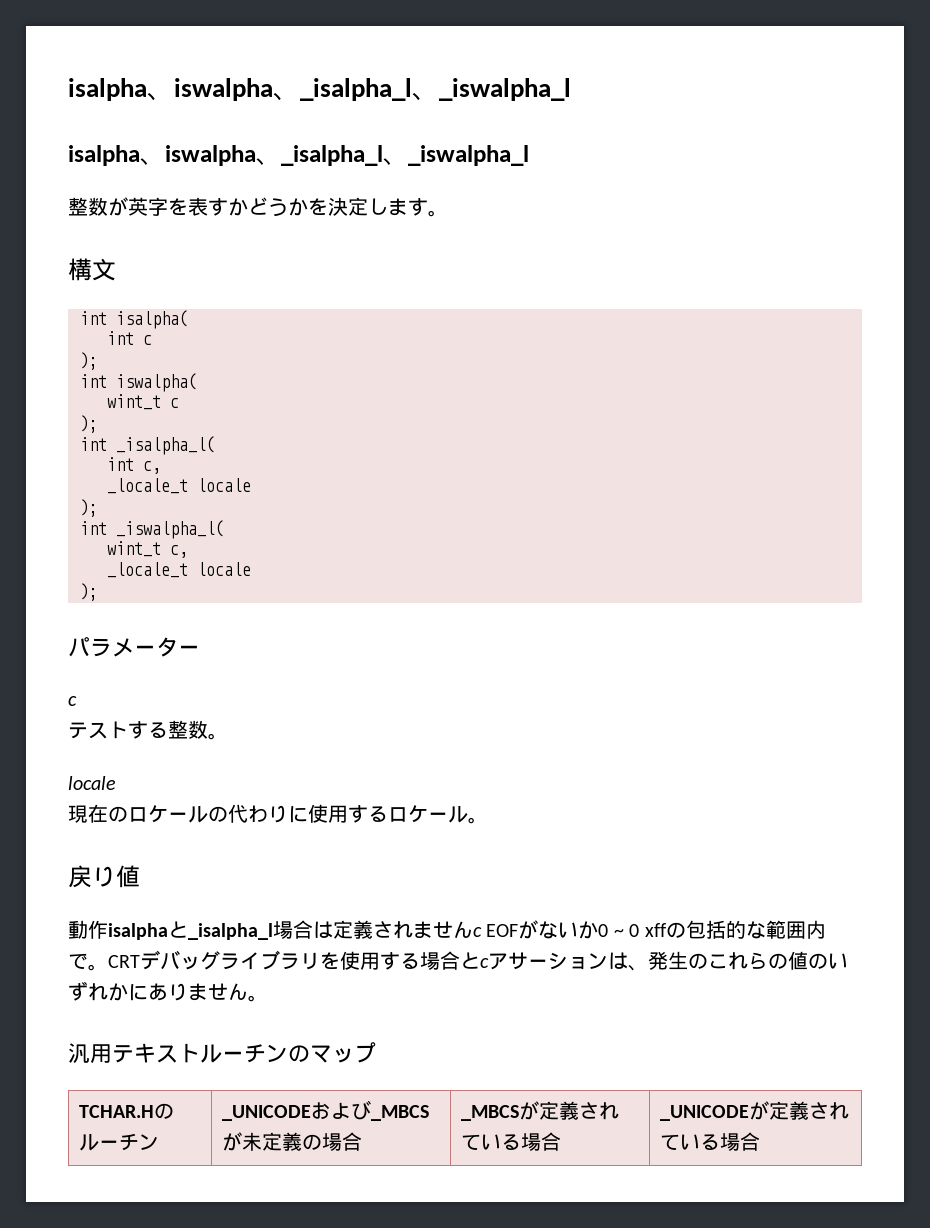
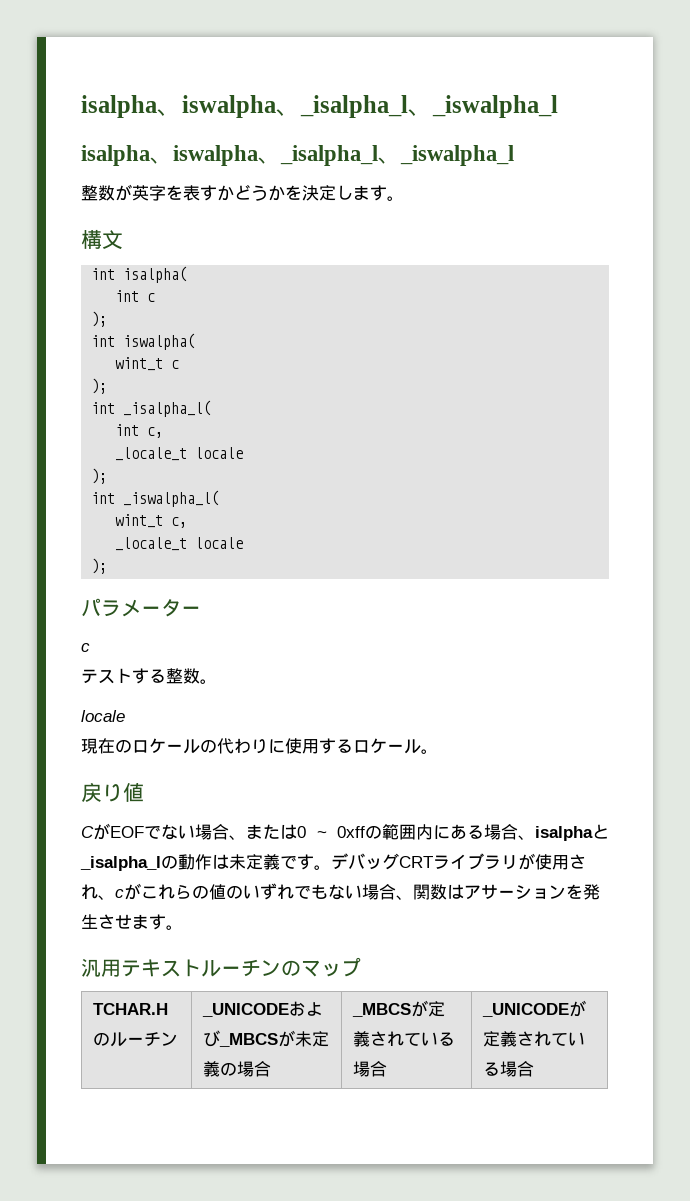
- 動作isalphaと_isalpha_l場合は定義されませんc EOFがないか0 ~ 0 xffの包括的な範囲内で。CRTデバッグライブラリを使用する場合とcアサーションは、発生のこれらの値のいずれかにありません。
+ CがEOFでない場合、または0 ~ 0xffの範囲内にある場合、isalphaと_isalpha_lの動作は未定義です。デバッグCRTライブラリが使用され、cがこれらの値のいずれでもない場合、関数はアサーションを発生させます。

